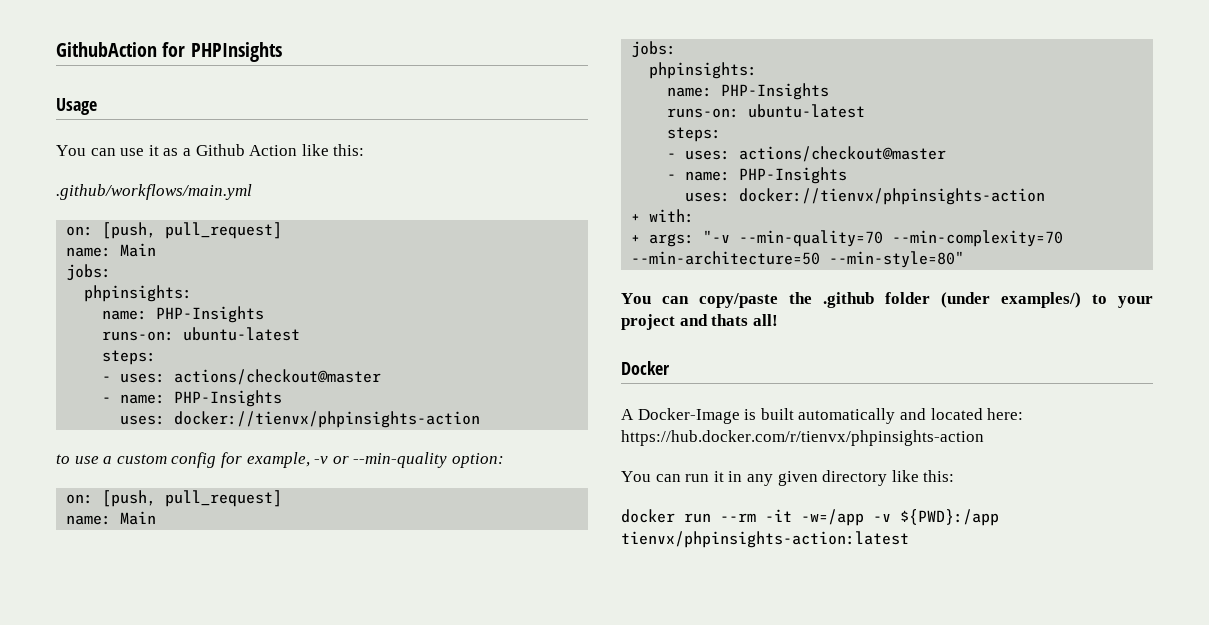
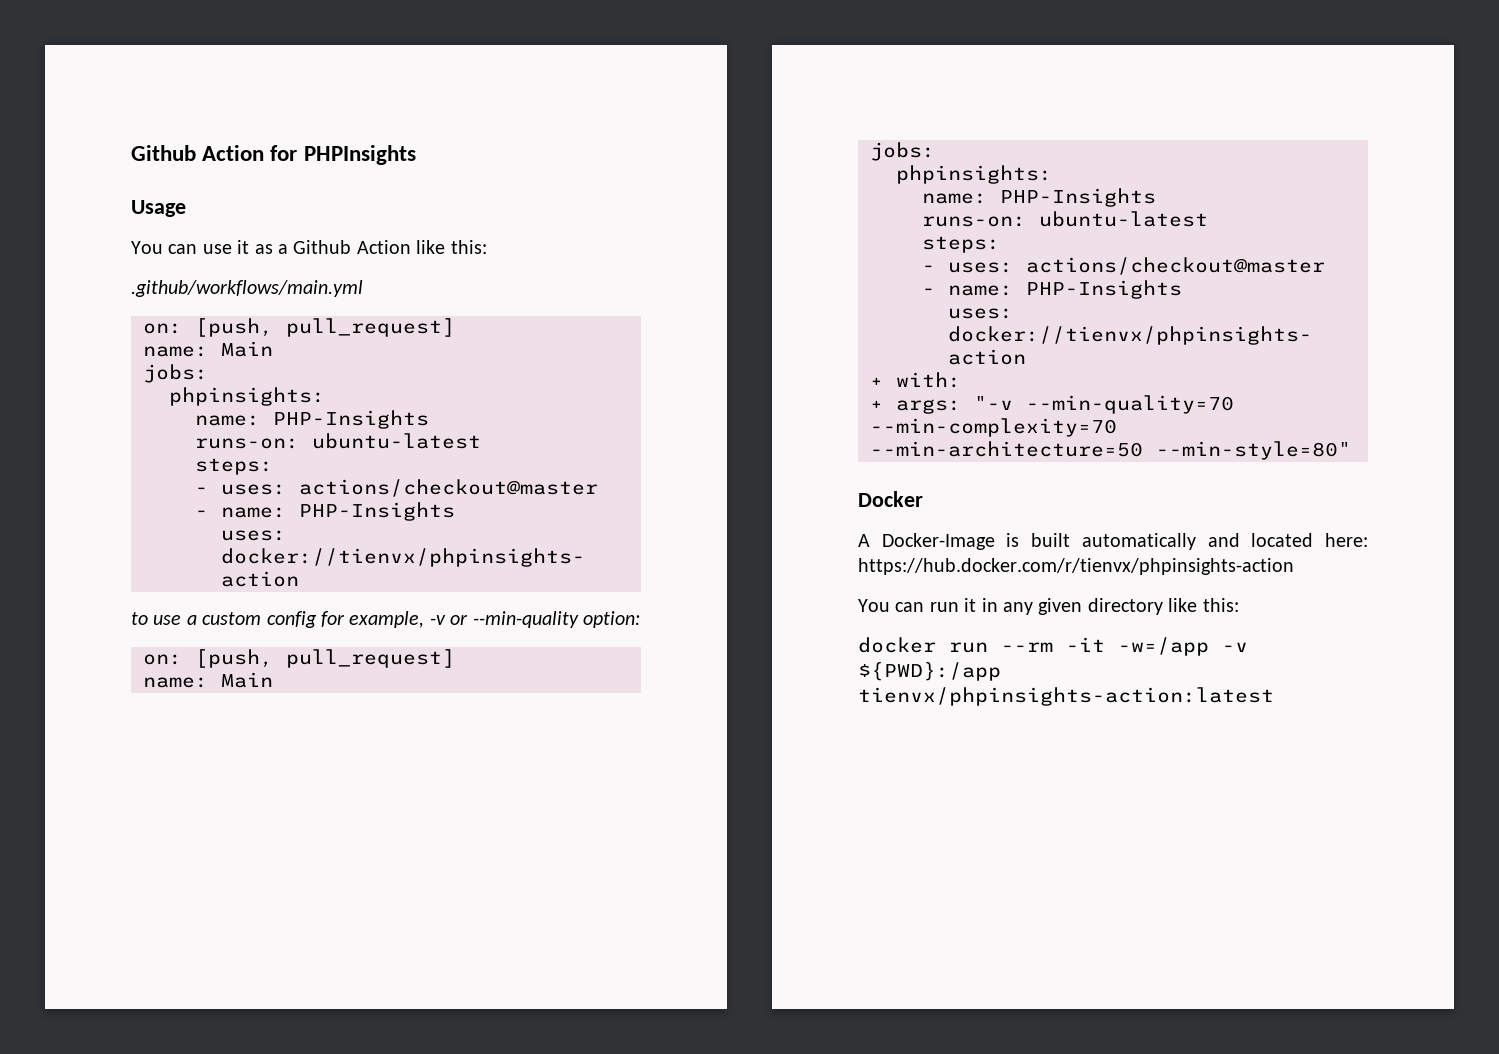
- GithubAction for PHPInsights
+ Github Action for PHPInsights
- You can copy/paste the .github folder (under examples/) to your project and thats all!

